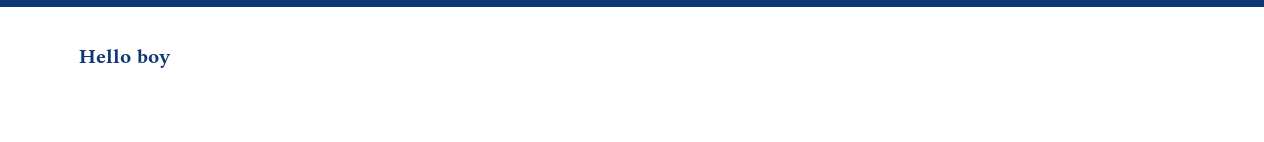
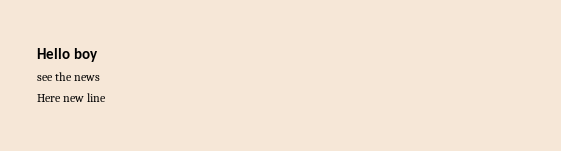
+ see the news
+ Here new line

